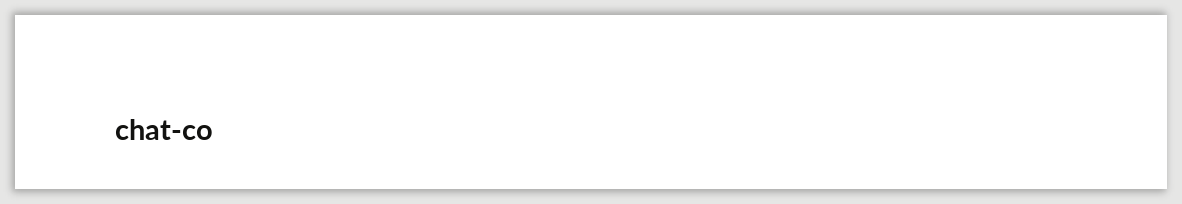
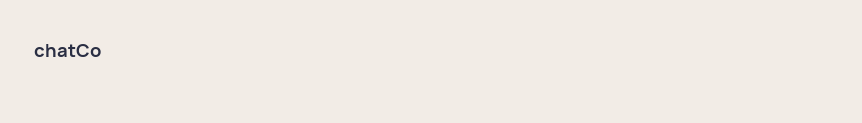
- chat-co
+ chatCo

